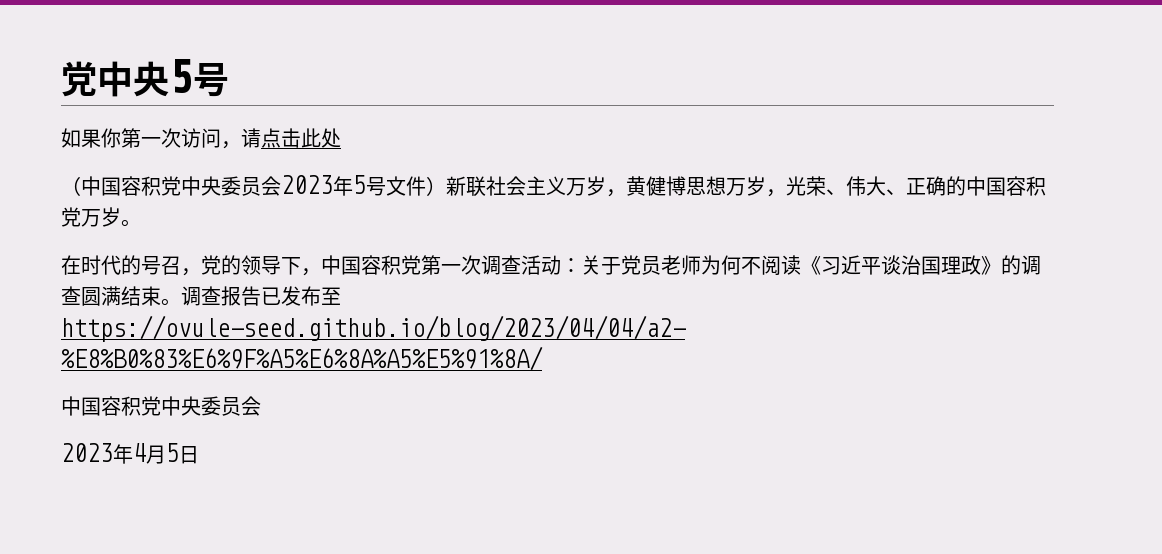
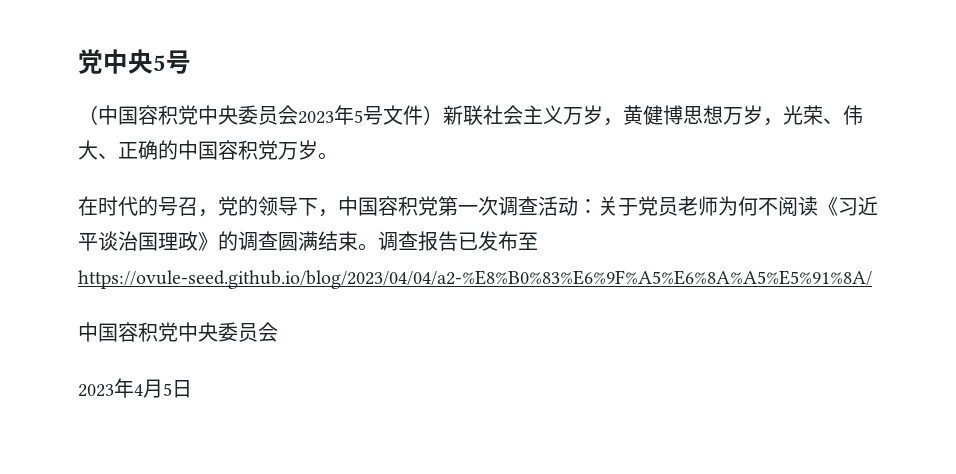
- 如果你第一次访问，请点击此处

